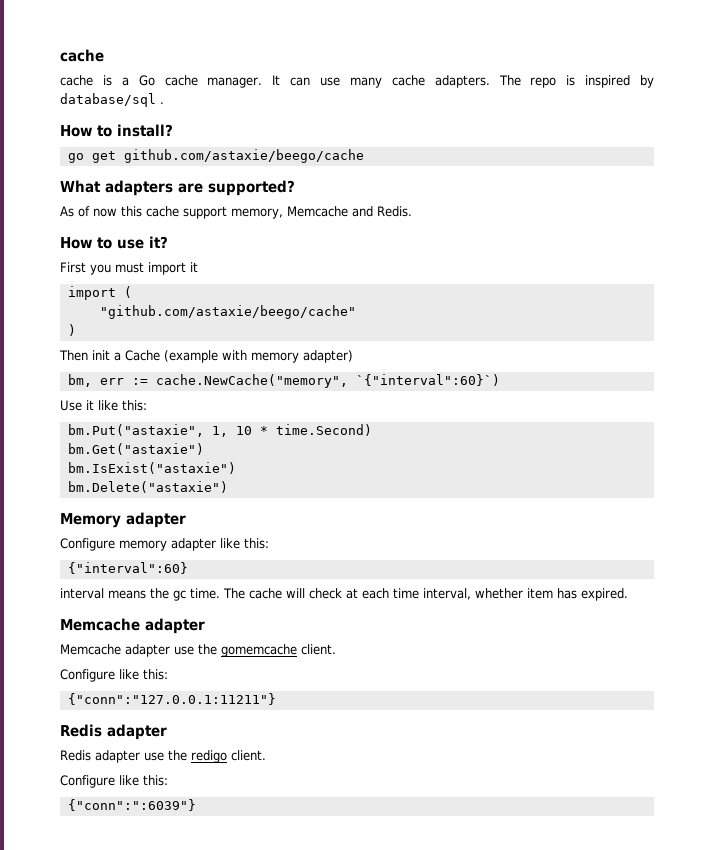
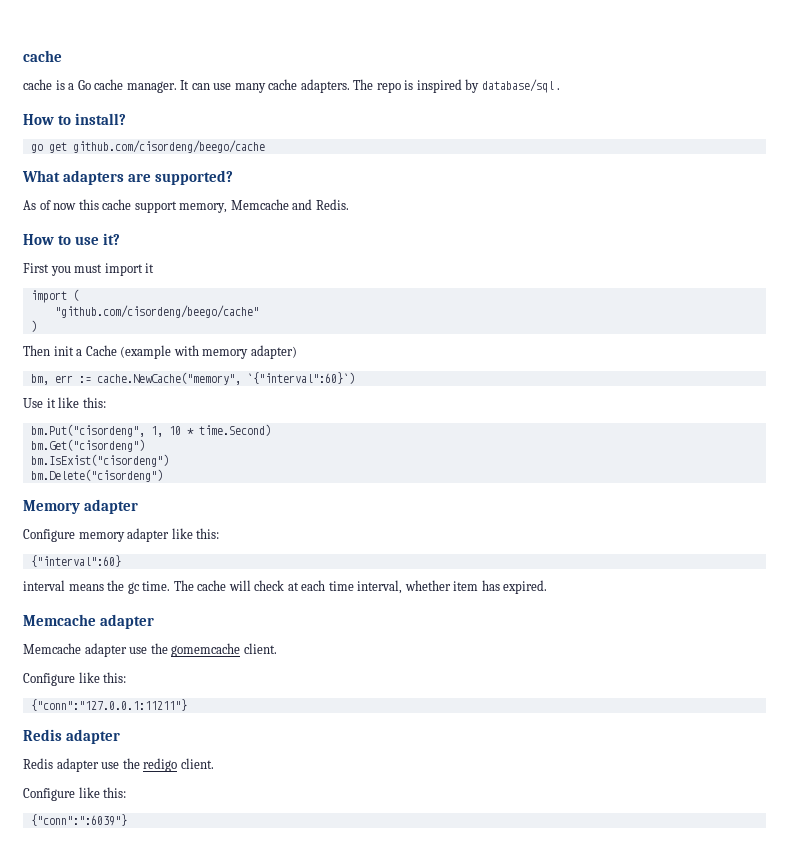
- go get github.com/astaxie/beego/cache
+ go get github.com/cisordeng/beego/cache
- "github.com/astaxie/beego/cache"
+ "github.com/cisordeng/beego/cache"
- bm.Put("astaxie", 1, 10 * time.Second)
+ bm.Put("cisordeng", 1, 10 * time.Second)
- bm.Get("astaxie")
- bm.IsExist("astaxie")
- bm.Delete("astaxie")
+ bm.Get("cisordeng")
+ bm.IsExist("cisordeng")
+ bm.Delete("cisordeng")

